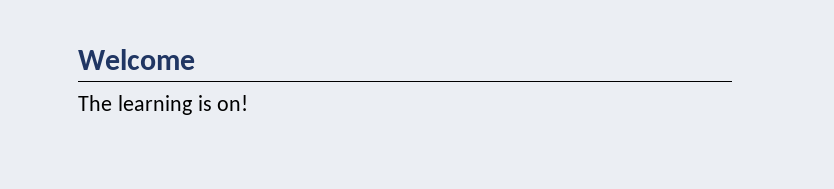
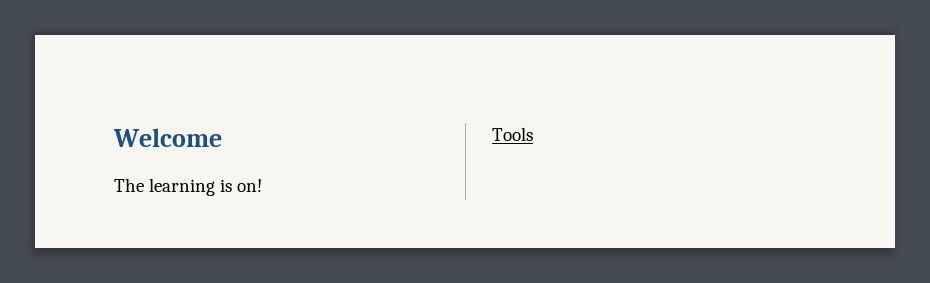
+ Tools

